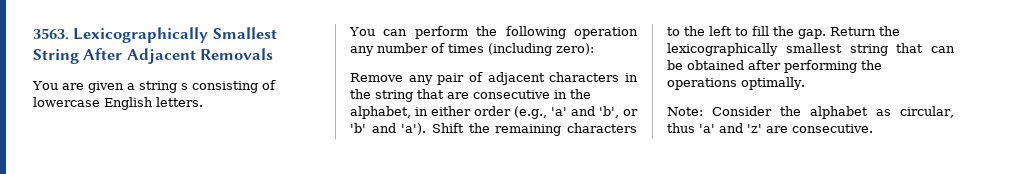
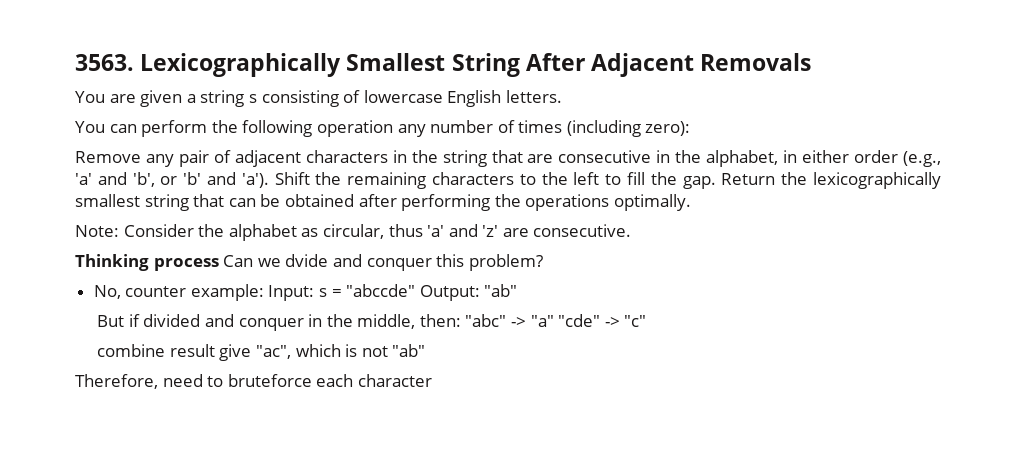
+ Thinking process Can we dvide and conquer this problem?
+ No, counter example: Input: s = "abccde" Output: "ab"
+ But if divided and conquer in the middle, then: "abc" -> "a" "cde" -> "c"
+ combine result give "ac", which is not "ab"
+ Therefore, need to bruteforce each character

